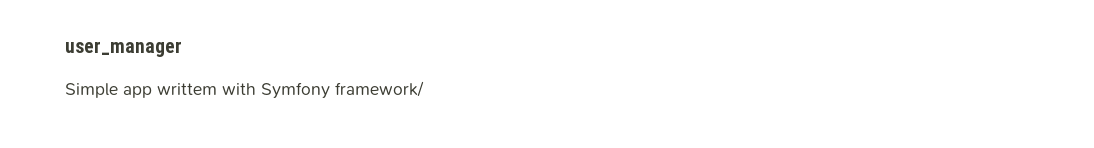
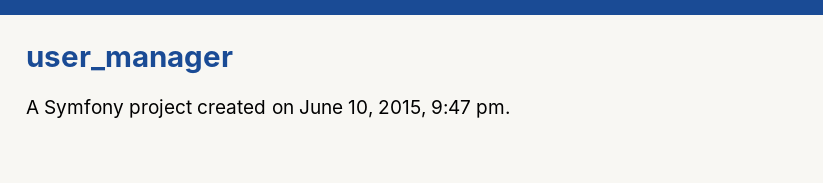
- Simple app writtem with Symfony framework/
+ A Symfony project created on June 10, 2015, 9:47 pm.

